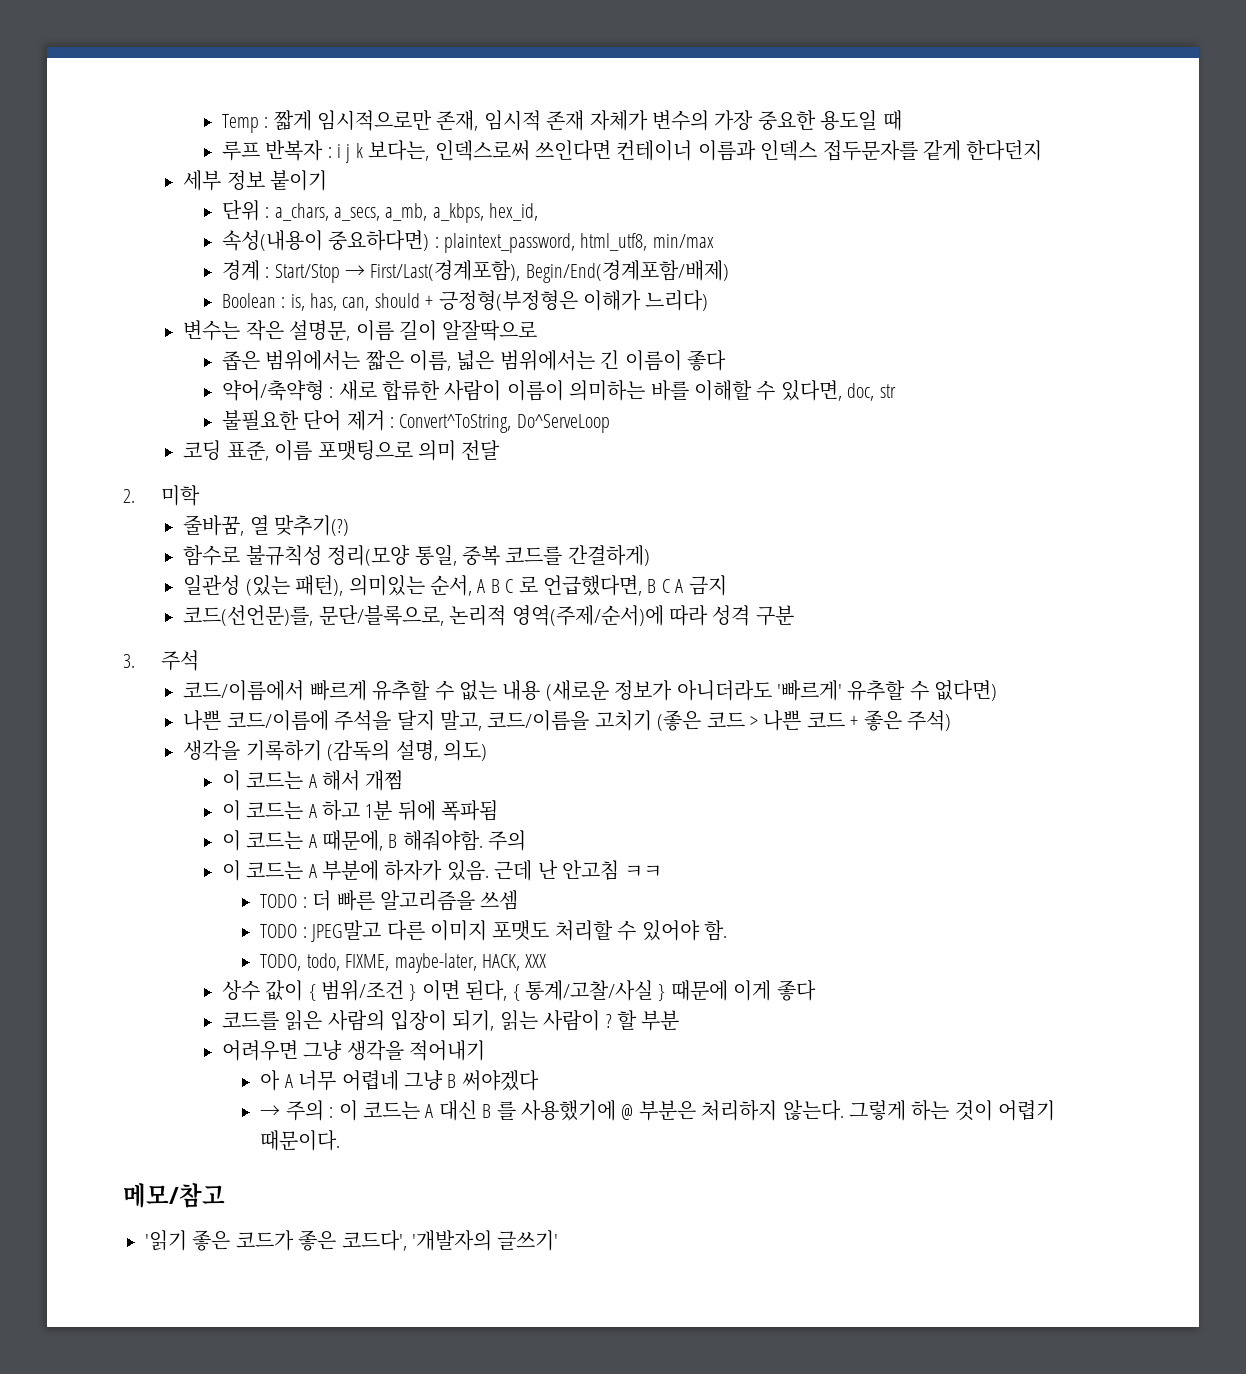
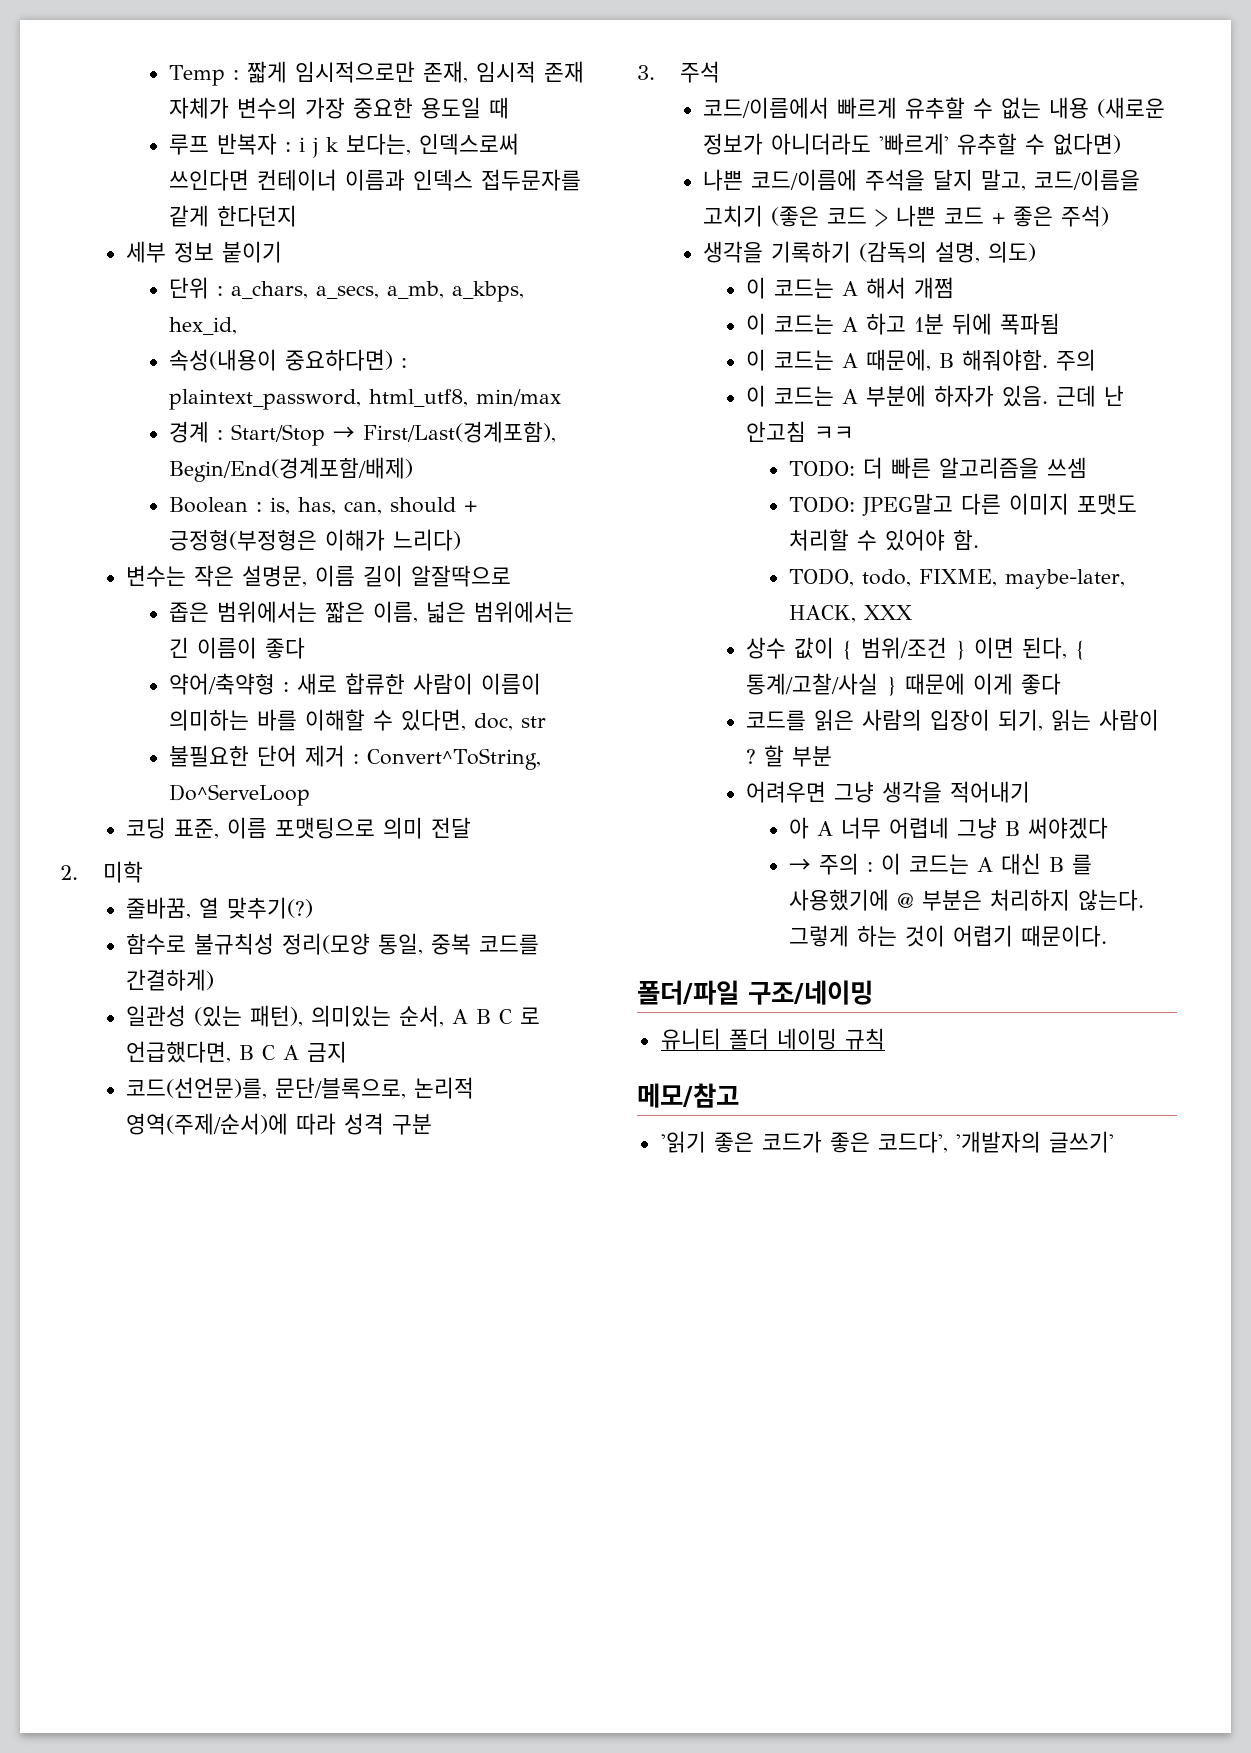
- TODO : 더 빠른 알고리즘을 쓰셈
+ TODO: 더 빠른 알고리즘을 쓰셈
- TODO : JPEG말고 다른 이미지 포맷도 처리할 수 있어야 함.
+ TODO: JPEG말고 다른 이미지 포맷도 처리할 수 있어야 함.
+ 폴더/파일 구조/네이밍
+ 유니티 폴더 네이밍 규칙

